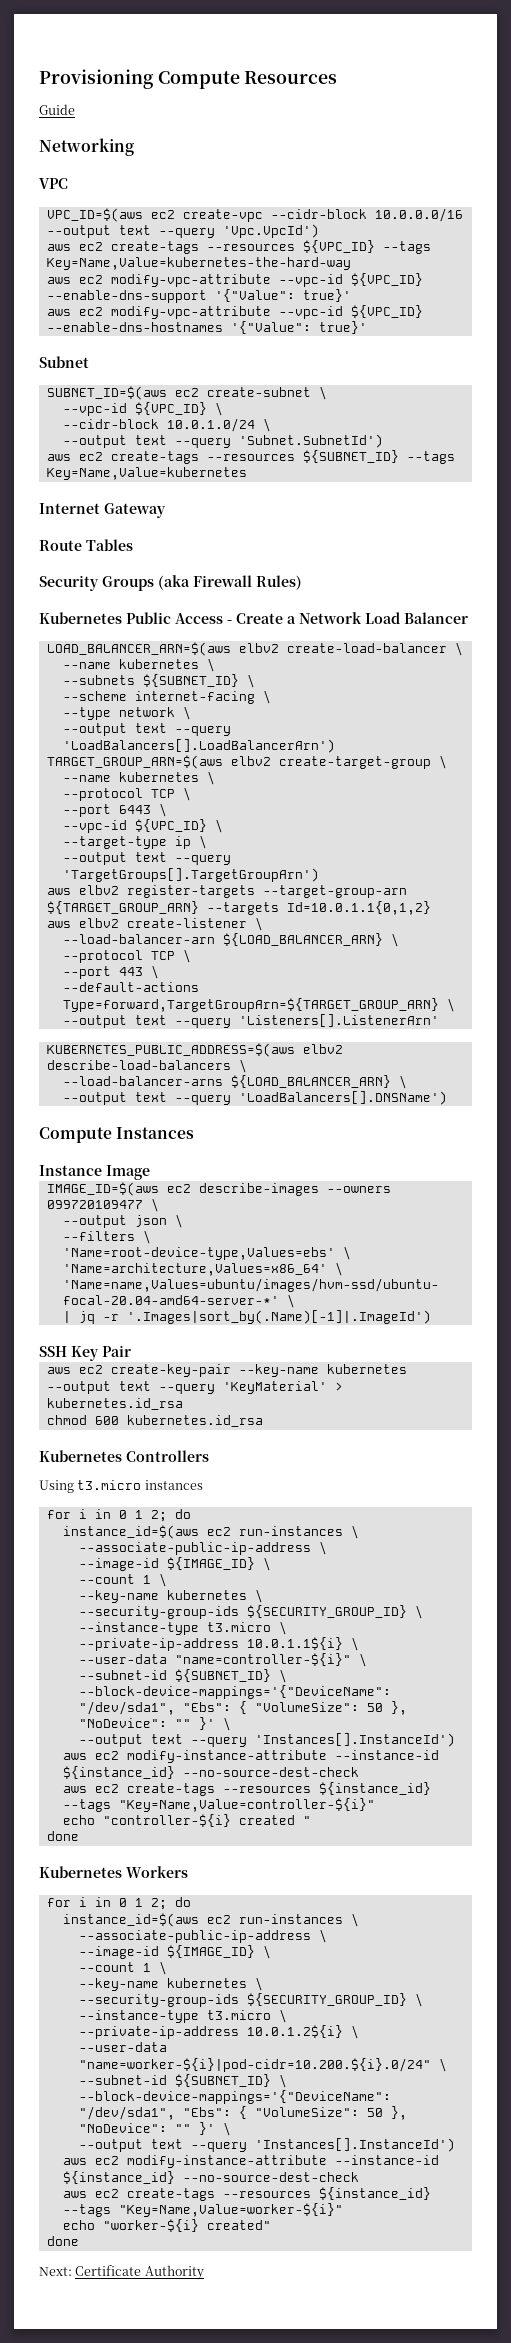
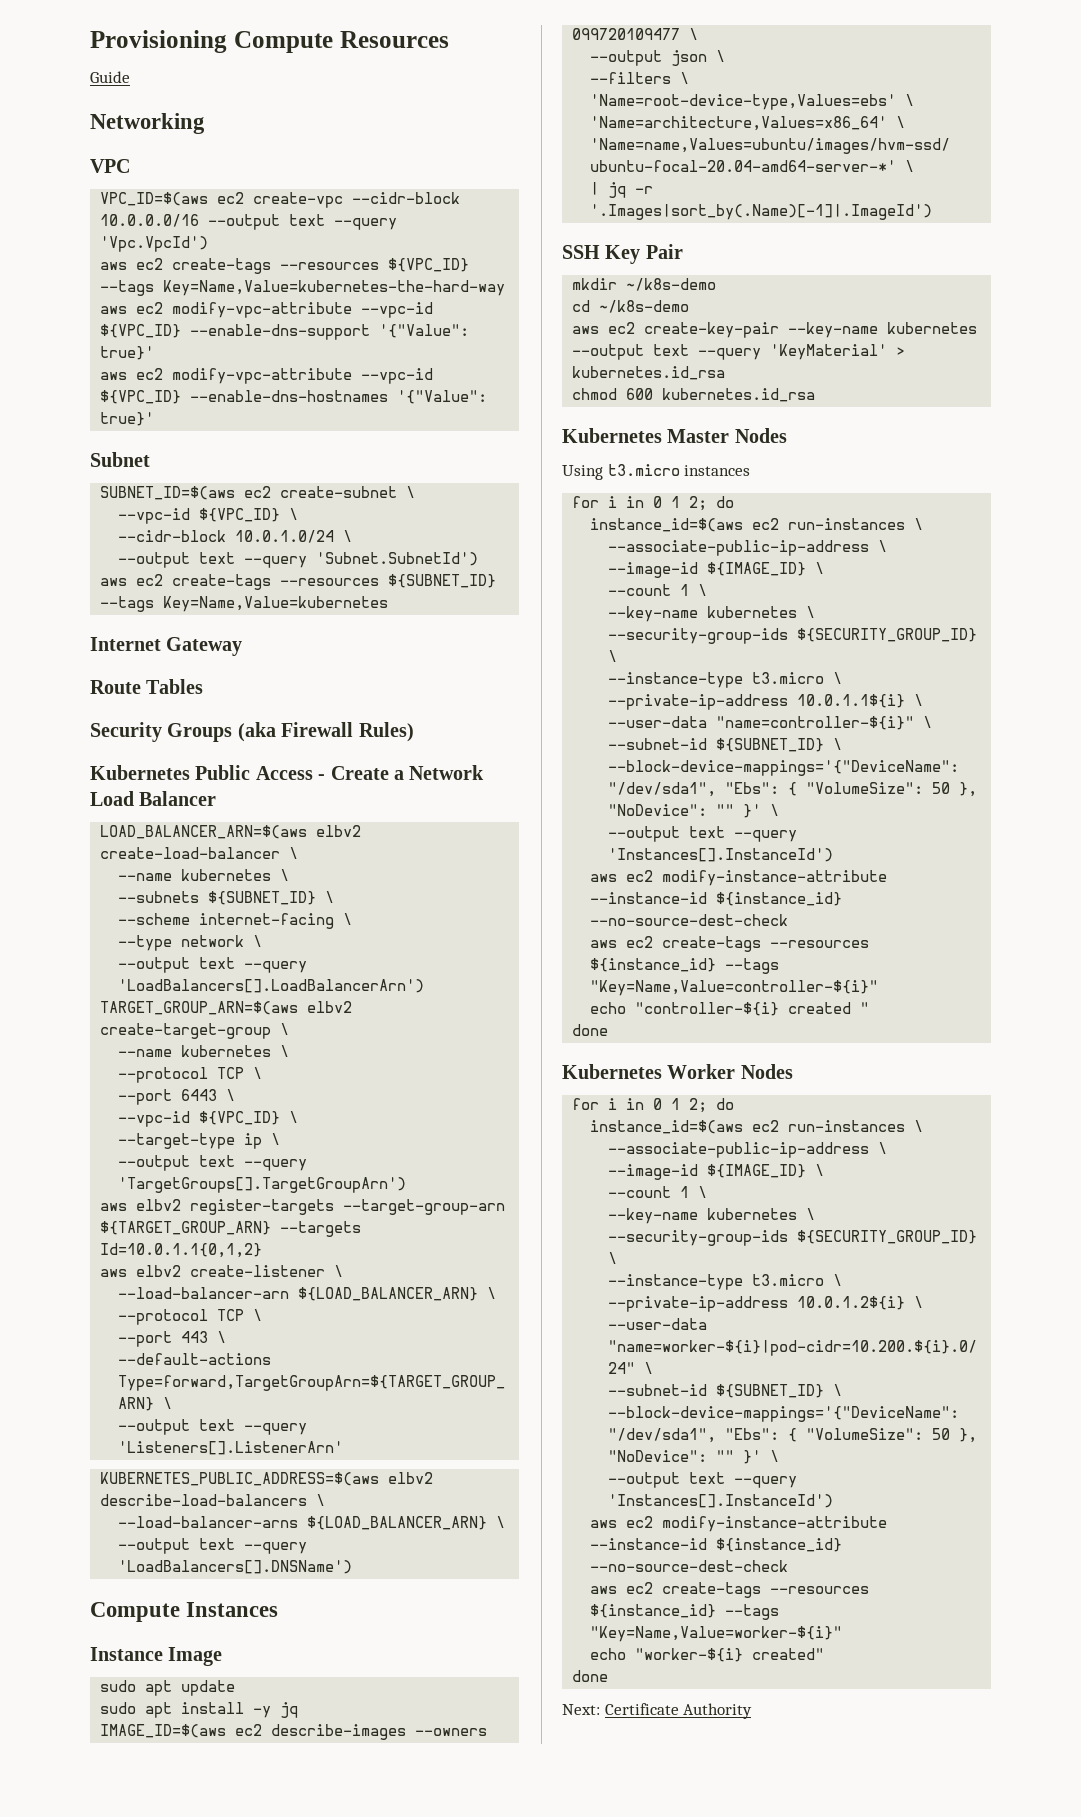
+ sudo apt update
+ sudo apt install -y jq
+ mkdir ~/k8s-demo
+ cd ~/k8s-demo
- Kubernetes Controllers
+ Kubernetes Master Nodes
- Kubernetes Workers
+ Kubernetes Worker Nodes

